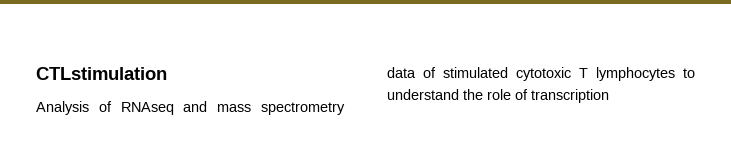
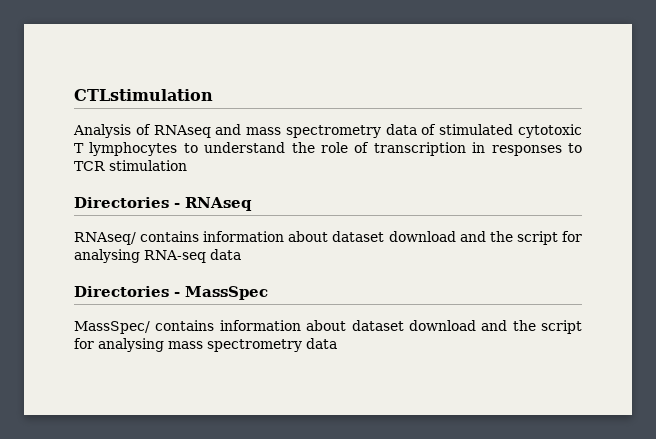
- Analysis of RNAseq and mass spectrometry data of stimulated cytotoxic T lymphocytes to understand the role of transcription
+ Analysis of RNAseq and mass spectrometry data of stimulated cytotoxic T lymphocytes to understand the role of transcription in responses to TCR stimulation
+ Directories - RNAseq
+ RNAseq/ contains information about dataset download and the script for analysing RNA-seq data
+ Directories - MassSpec
+ MassSpec/ contains information about dataset download and the script for analysing mass spectrometry data

